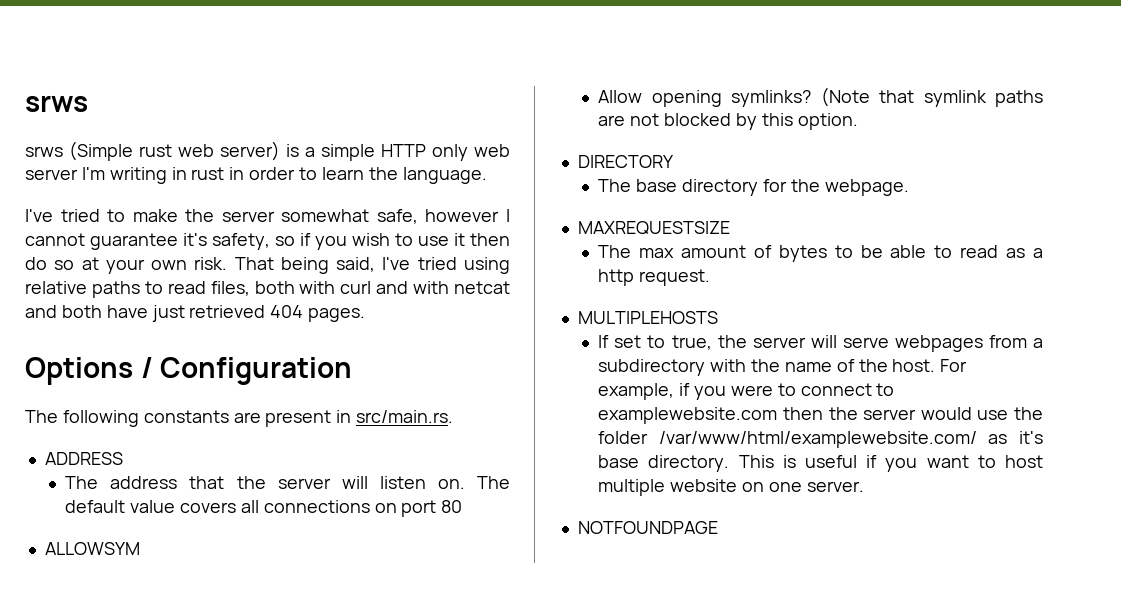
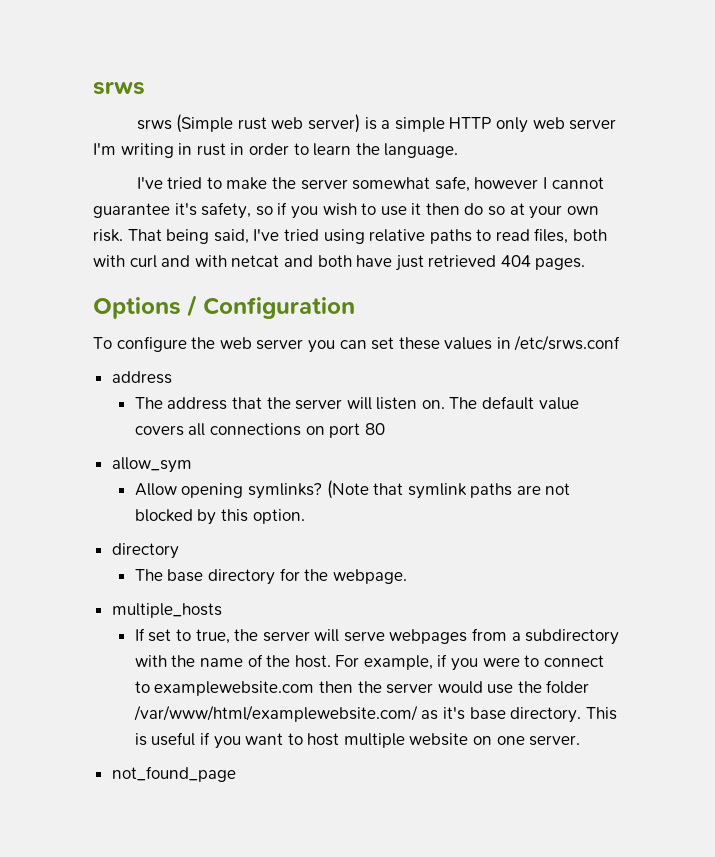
- The following constants are present in src/main.rs.
- ADDRESS
+ To configure the web server you can set these values in /etc/srws.conf
+ address
- ALLOWSYM
+ allow_sym
  (Note that symlink paths are not blocked by this option.
- DIRECTORY
+ directory
- MAXREQUESTSIZE
- The max amount of bytes to be able to read as a http request.
- MULTIPLEHOSTS
+ multiple_hosts
- NOTFOUNDPAGE
+ not_found_page

